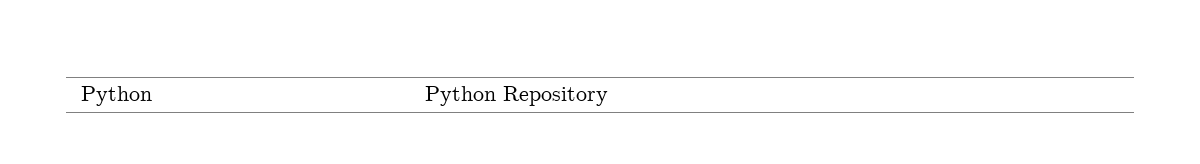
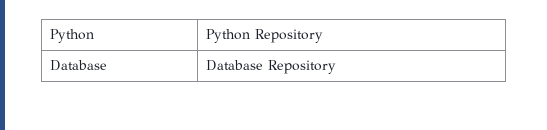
+ Database | Database Repository

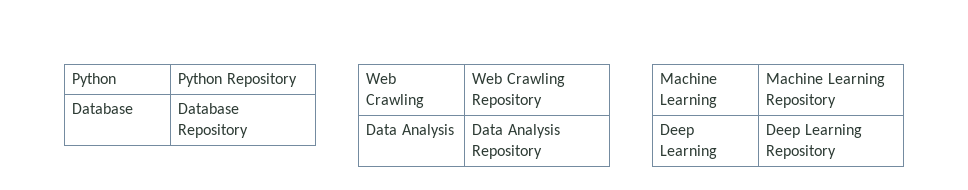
+ Web Crawling | Web Crawling Repository
+ Data Analysis | Data Analysis Repository
+ Machine Learning | Machine Learning Repository
+ Deep Learning | Deep Learning Repository

